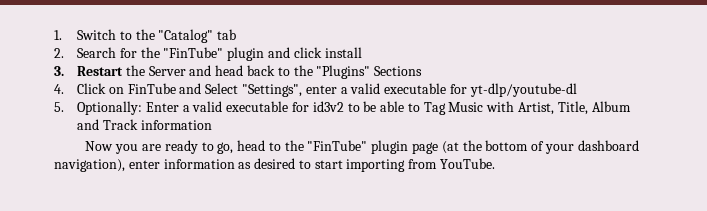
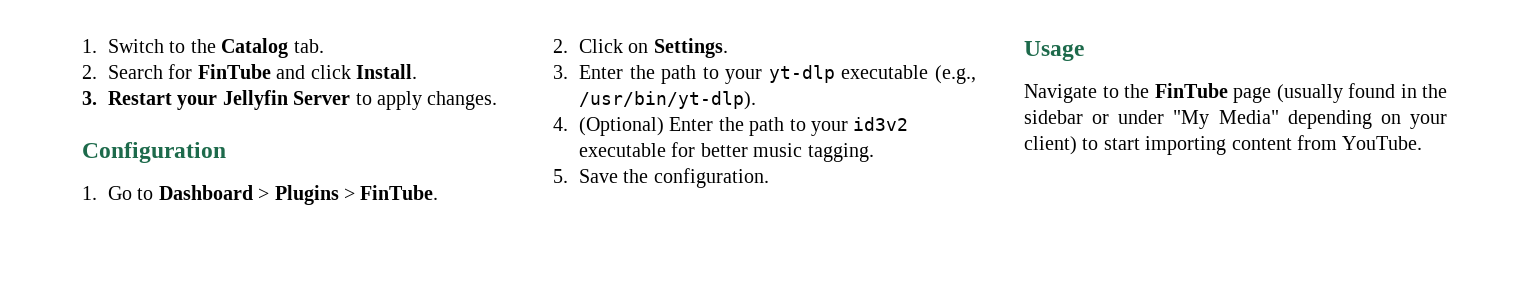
- 1. Switch to the "Catalog" tab
+ 1. Switch to the Catalog tab.
- 2. Search for the "FinTube" plugin and click install
+ 2. Search for FinTube and click Install.
- 3. Restart the Server and head back to the "Plugins" Sections
- 4. Click on FinTube and Select "Settings", enter a valid executable for yt-dlp/youtube-dl
- 5. Optionally: Enter a valid executable for id3v2 to be able to Tag Music with Artist, Title, Album and Track information
- Now you are ready to go, head to the "FinTube" plugin page (at the bottom of your dashboard navigation), enter information as desired to start importing from YouTube.
+ 3. Restart your Jellyfin Server to apply changes.
+ Configuration
+ 1. Go to Dashboard > Plugins > FinTube.
+ 2. Click on Settings.
+ 3. Enter the path to your yt-dlp executable (e.g., /usr/bin/yt-dlp).
+ 4. (Optional) Enter the path to your id3v2 executable for better music tagging.
+ 5. Save the configuration.
+ Usage
+ Navigate to the FinTube page (usually found in the sidebar or under "My Media" depending on your client) to start importing content from YouTube.

